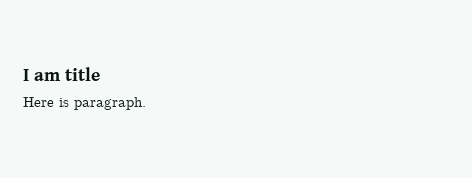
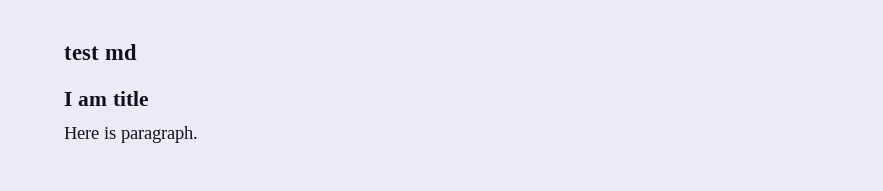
+ test md

